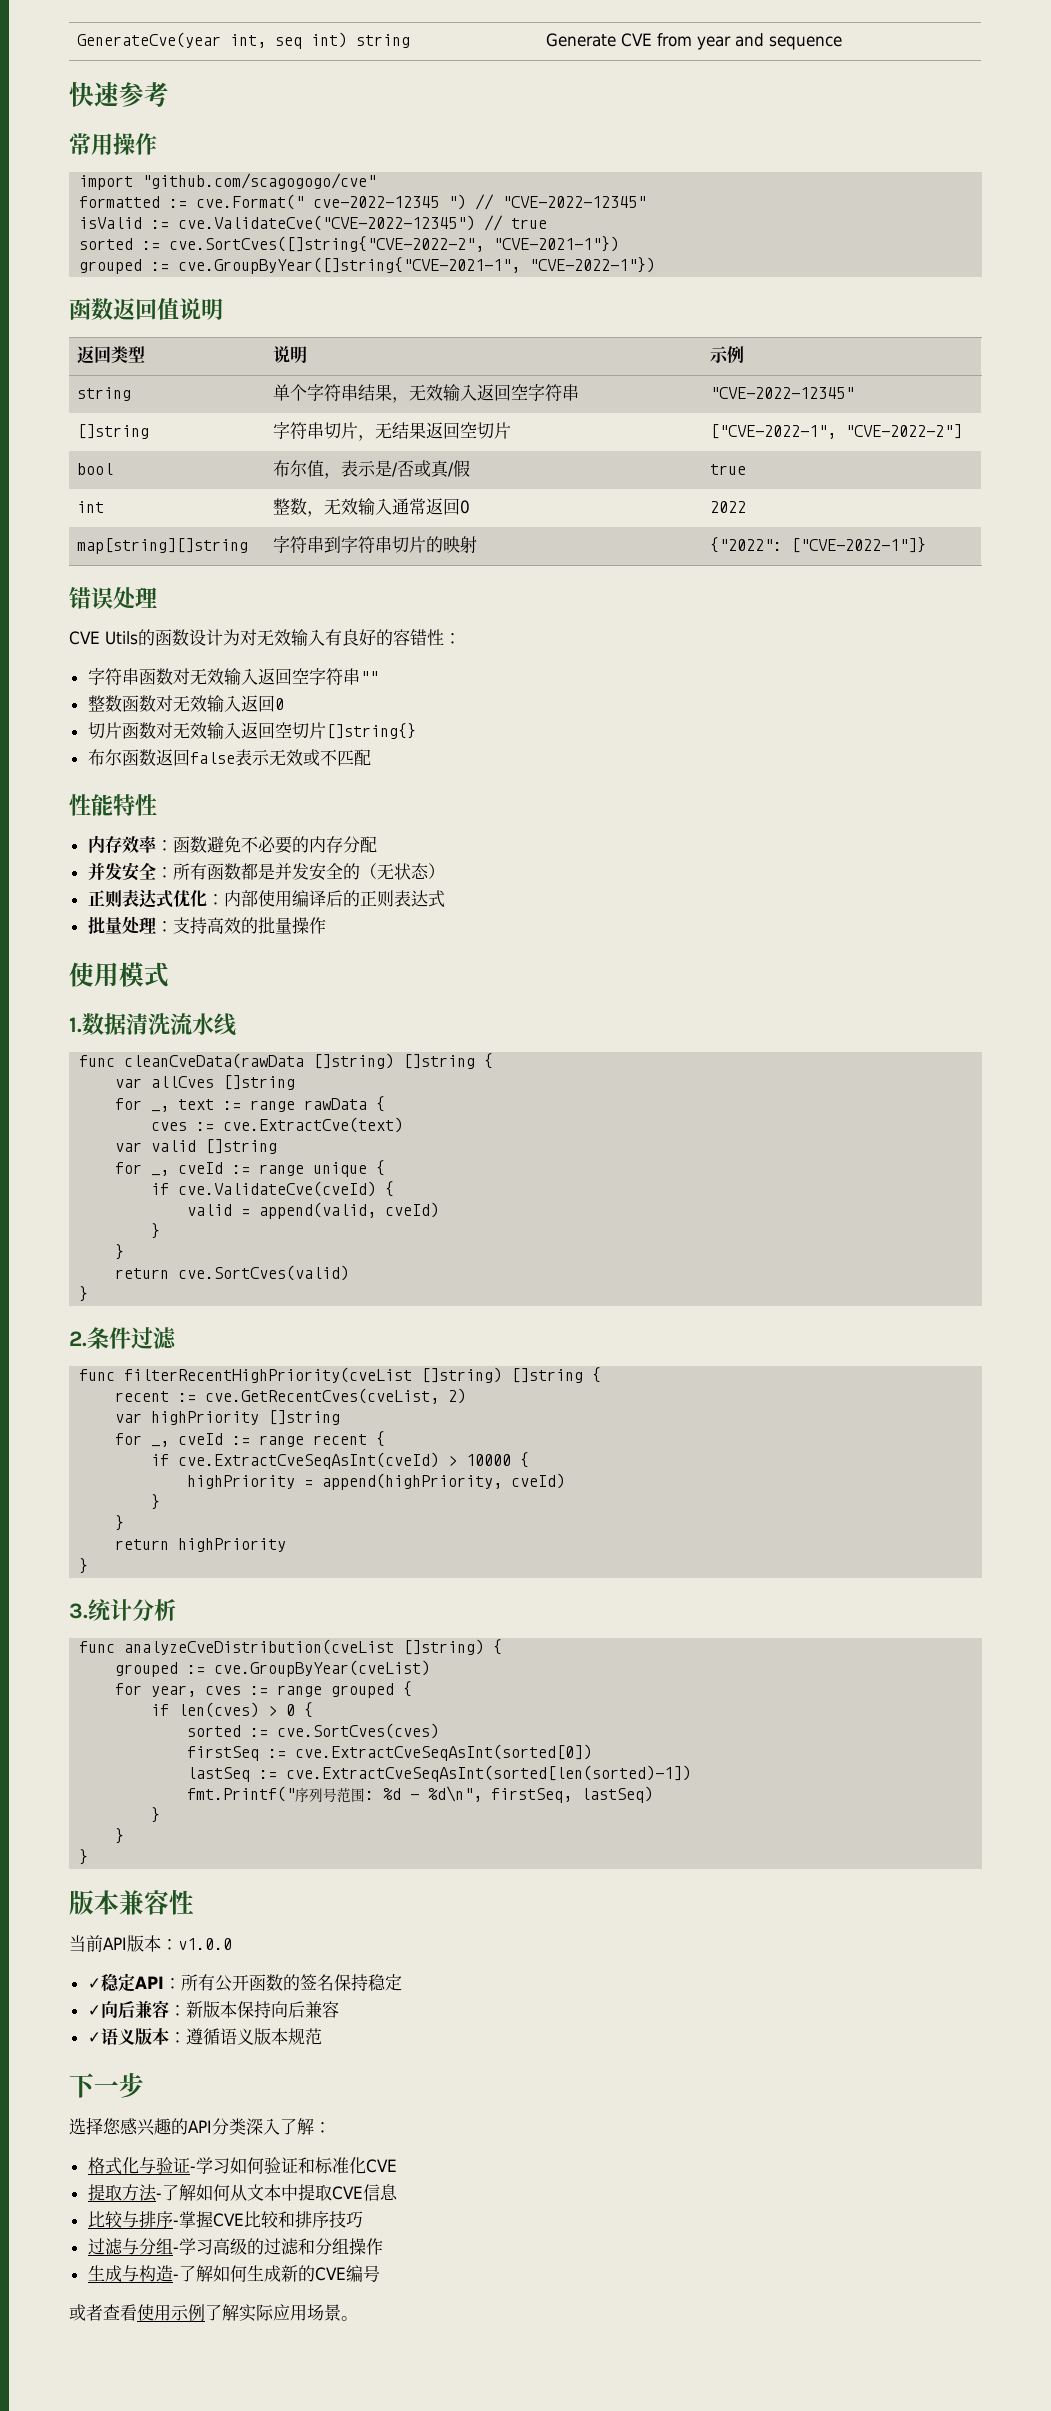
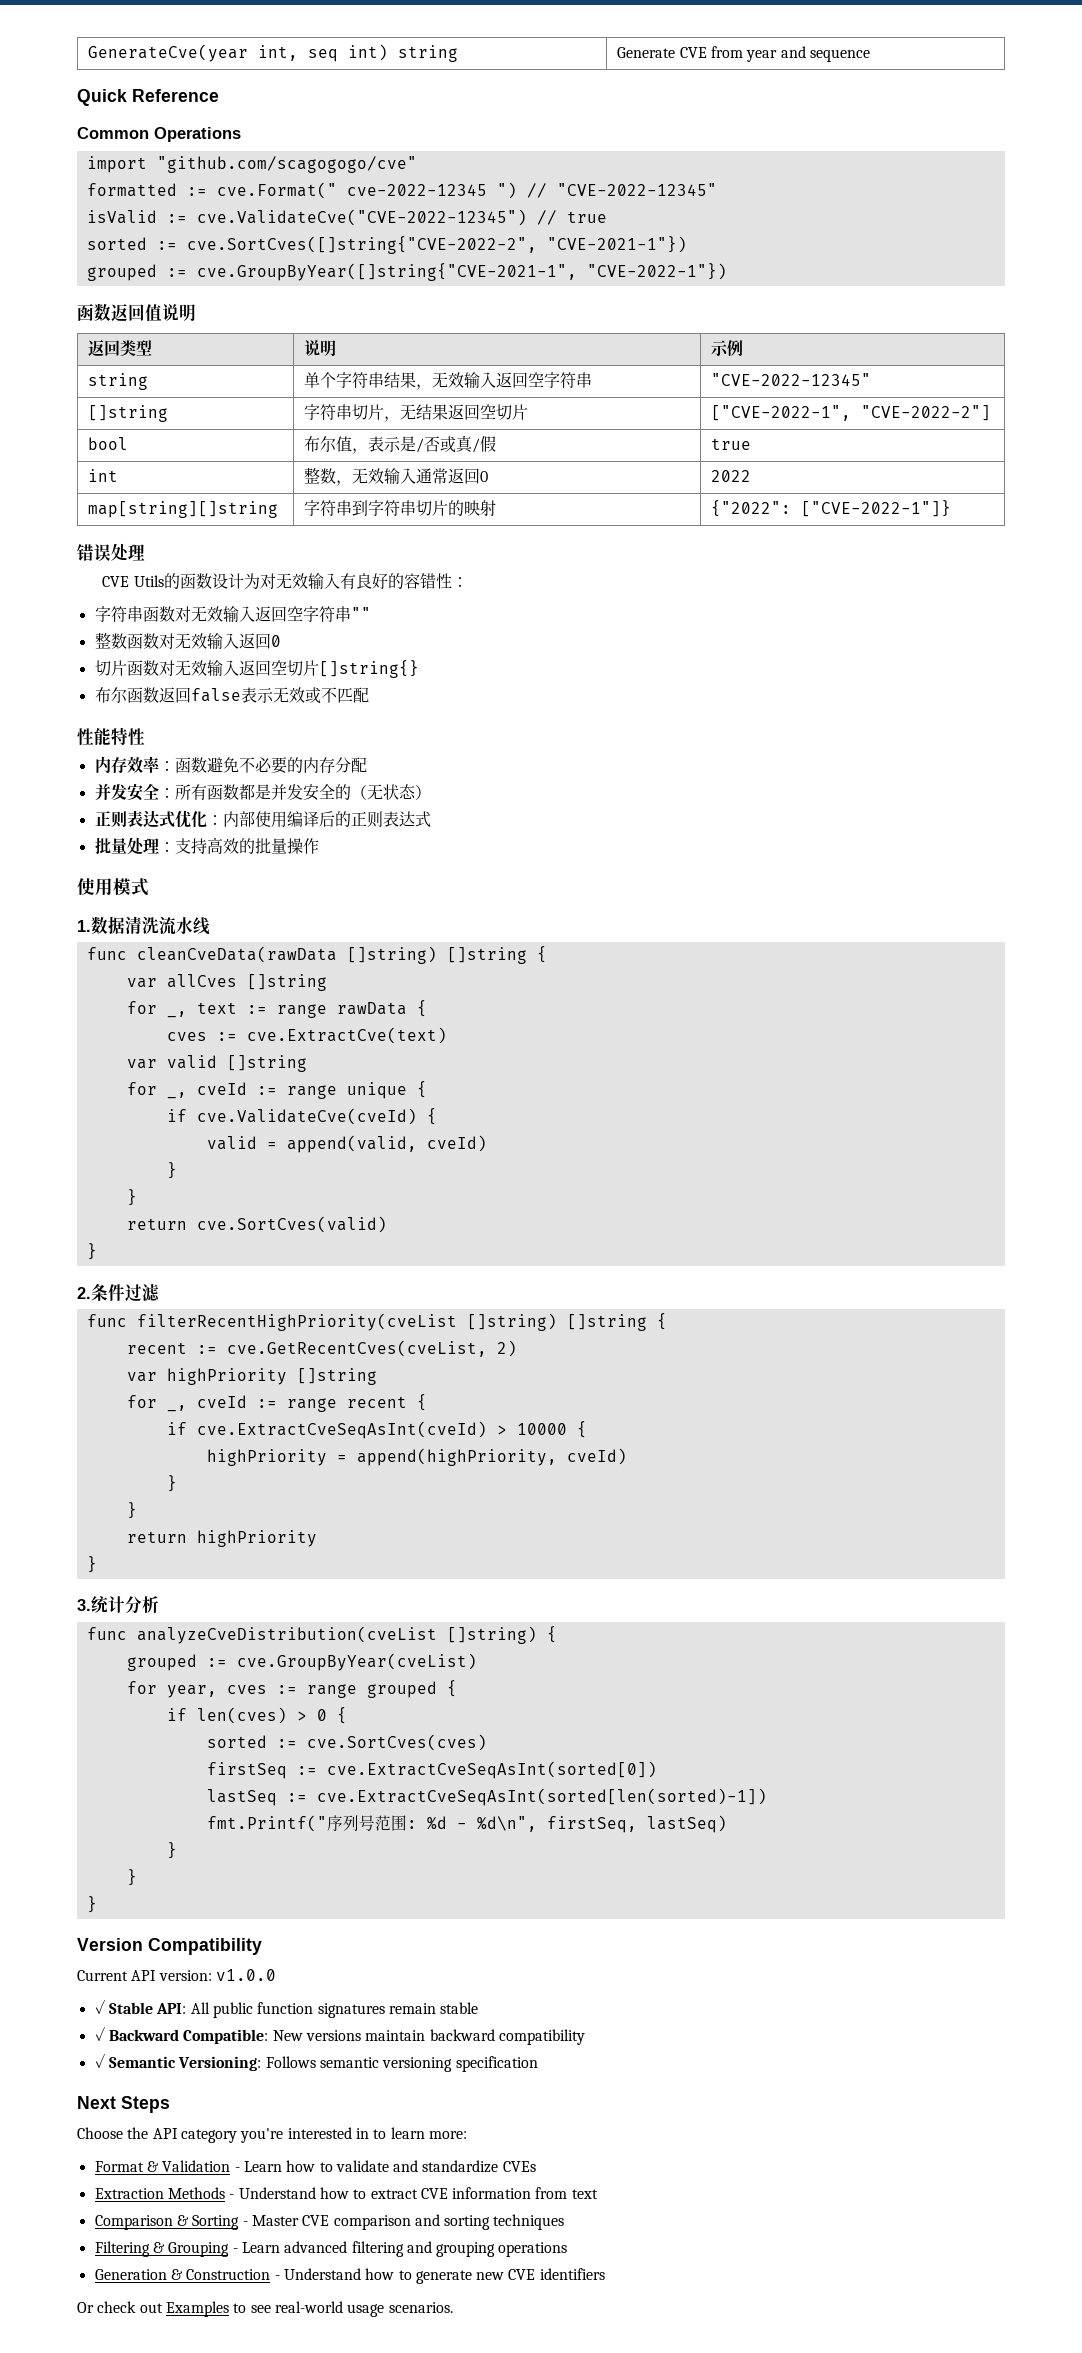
- 快速参考
- 常用操作
+ Quick Reference
+ Common Operations
- 版本兼容性
- 当前API版本：v1.0.0
- ✓稳定API：所有公开函数的签名保持稳定
- ✓向后兼容：新版本保持向后兼容
- ✓语义版本：遵循语义版本规范
- 下一步
- 选择您感兴趣的API分类深入了解：
- 格式化与验证-学习如何验证和标准化CVE
- 提取方法-了解如何从文本中提取CVE信息
- 比较与排序-掌握CVE比较和排序技巧
- 过滤与分组-学习高级的过滤和分组操作
- 生成与构造-了解如何生成新的CVE编号
- 或者查看使用示例了解实际应用场景。
+ Version Compatibility
+ Current API version: v1.0.0
+ ✓ Stable API: All public function signatures remain stable
+ ✓ Backward Compatible: New versions maintain backward compatibility
+ ✓ Semantic Versioning: Follows semantic versioning specification
+ Next Steps
+ Choose the API category you're interested in to learn more:
+ Format & Validation - Learn how to validate and standardize CVEs
+ Extraction Methods - Understand how to extract CVE information from text
+ Comparison & Sorting - Master CVE comparison and sorting techniques
+ Filtering & Grouping - Learn advanced filtering and grouping operations
+ Generation & Construction - Understand how to generate new CVE identifiers
+ Or check out Examples to see real-world usage scenarios.

